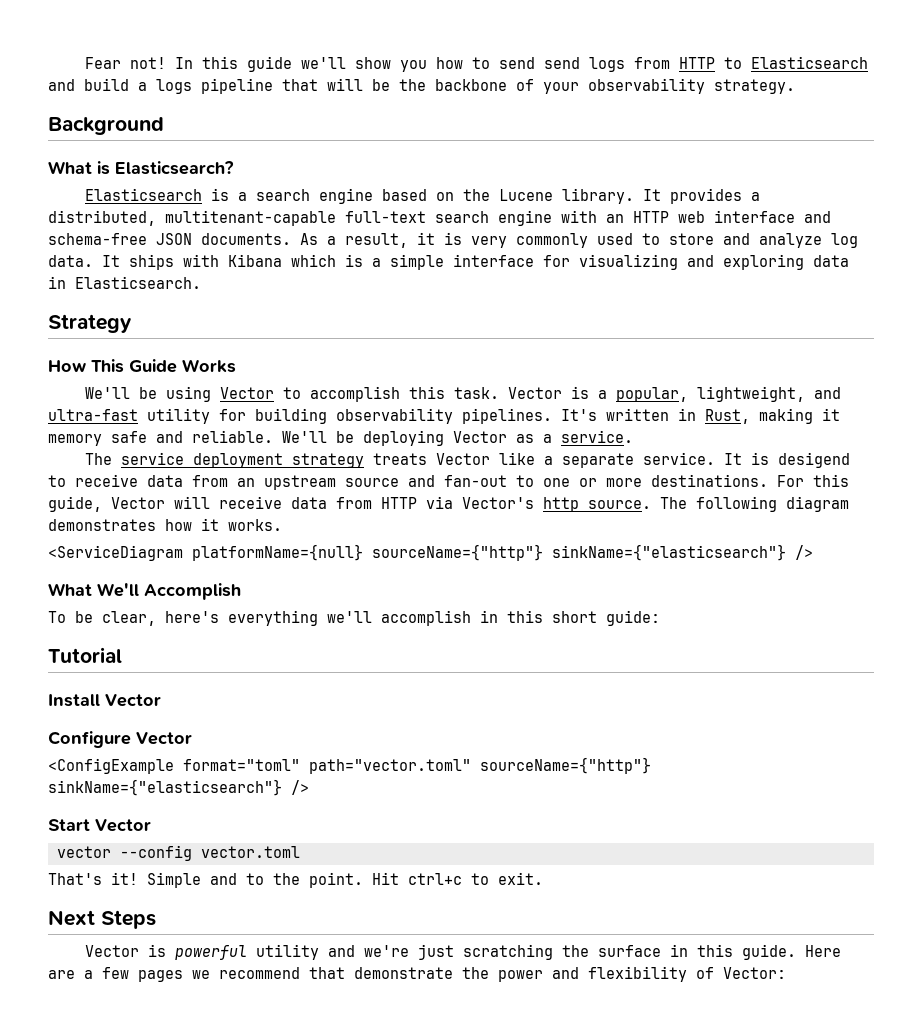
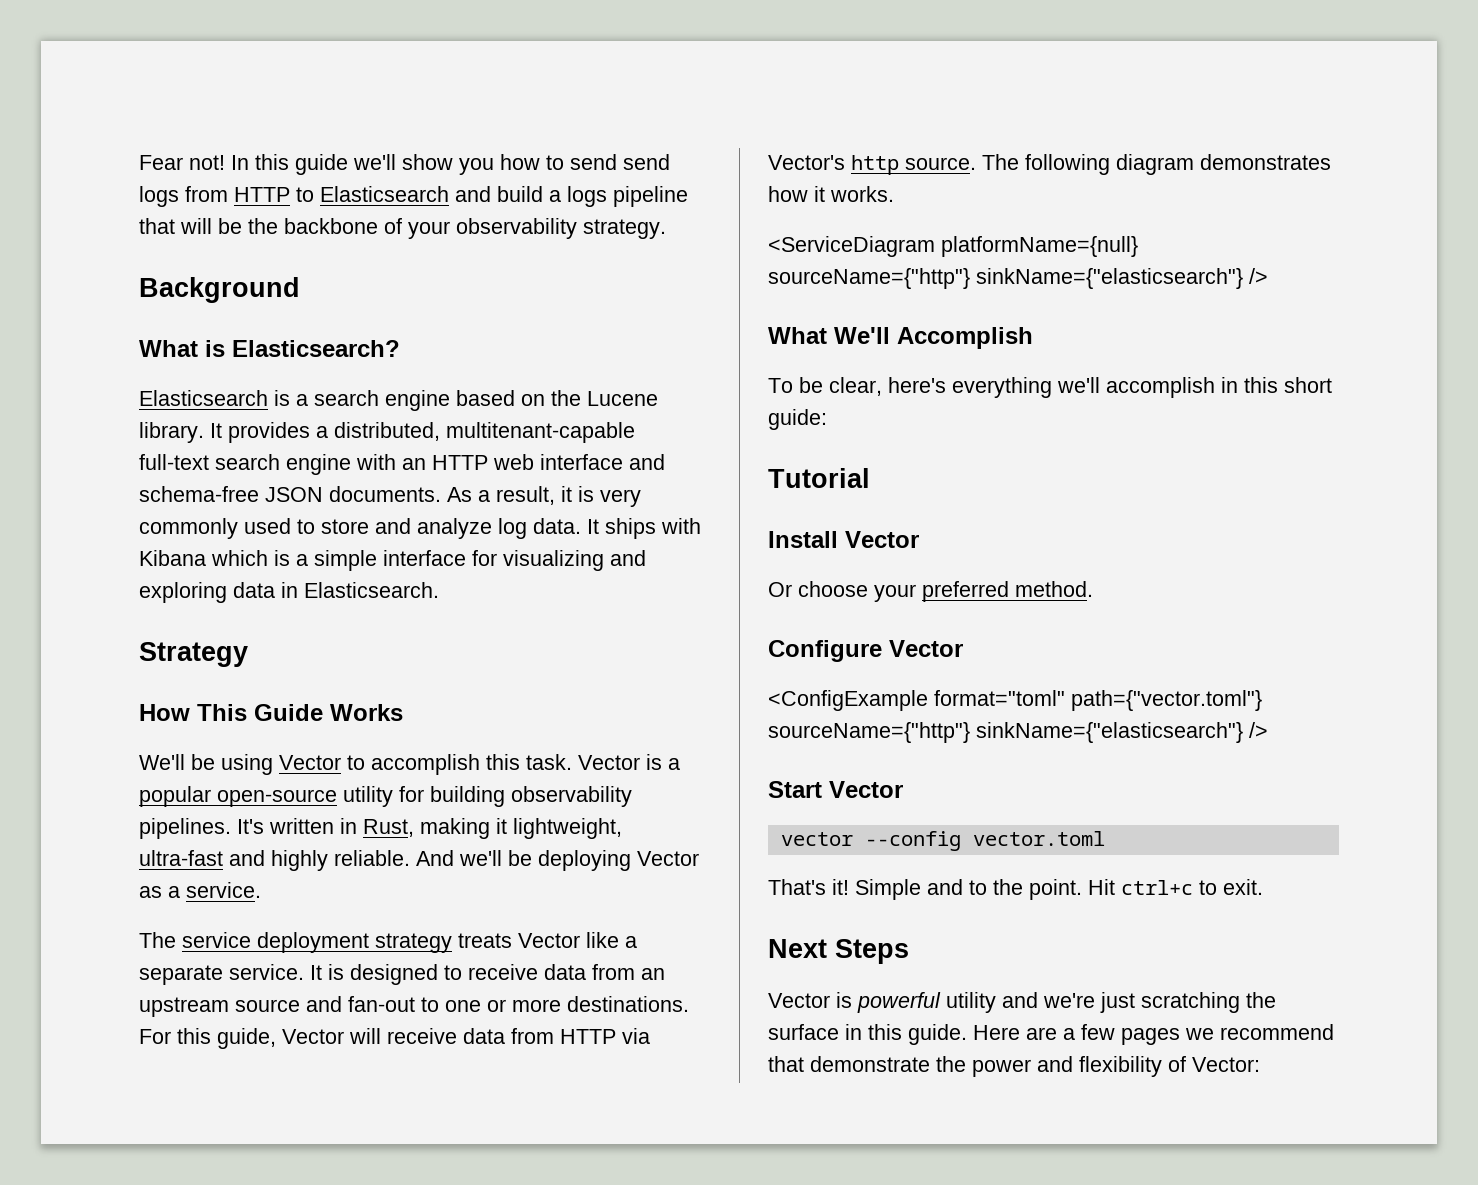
- Vector is a popular, lightweight, and ultra-fast utility for building observability pipelines.
+ Vector is a popular open-source utility for building observability pipelines.
- It's written in Rust, making it memory safe and reliable. We'll be deploying Vector as a service.
+ It's written in Rust, making it lightweight, ultra-fast and highly reliable. And we'll be deploying Vector as a service.
- It is desigend to receive data from an upstream source and fan-out to one or more destinations.
+ It is designed to receive data from an upstream source and fan-out to one or more destinations.
+ Or choose your preferred method.
- <ConfigExample format="toml" path="vector.toml" sourceName={"http"} sinkName={"elasticsearch"} />
+ <ConfigExample format="toml" path={"vector.toml"} sourceName={"http"} sinkName={"elasticsearch"} />

